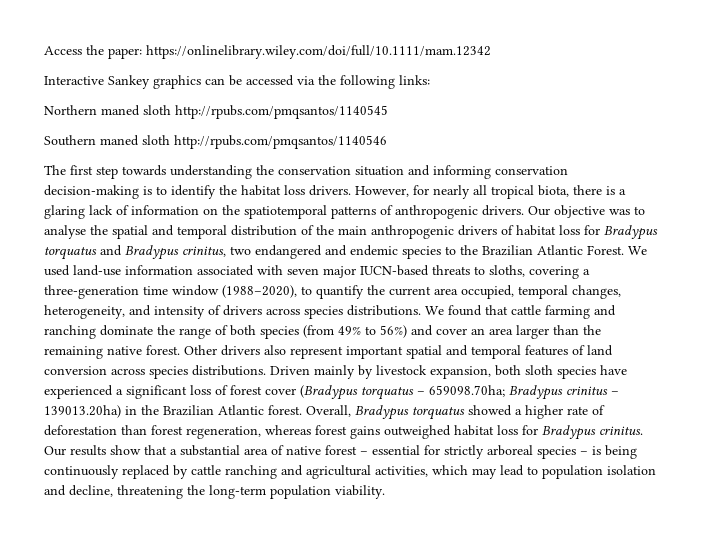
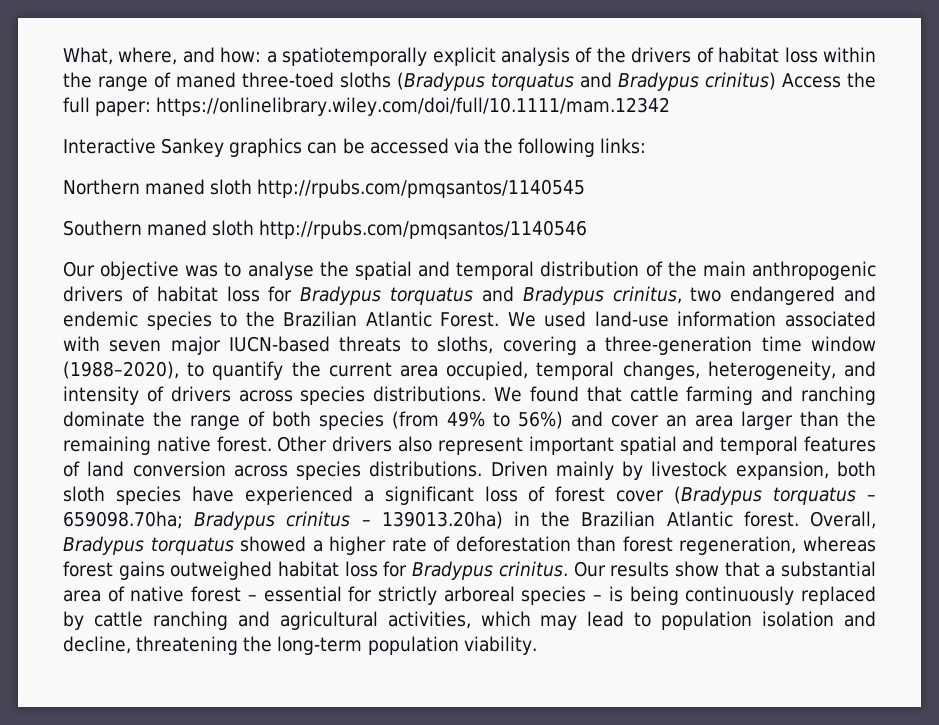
- Access the paper: https://onlinelibrary.wiley.com/doi/full/10.1111/mam.12342
+ What, where, and how: a spatiotemporally explicit analysis of the drivers of habitat loss within the range of maned three-toed sloths (Bradypus torquatus and Bradypus crinitus) Access the full paper: https://onlinelibrary.wiley.com/doi/full/10.1111/mam.12342
- The first step towards understanding the conservation situation and informing conservation decision-making is to identify the habitat loss drivers. However, for nearly all tropical biota, there is a glaring lack of information on the spatiotemporal patterns of anthropogenic drivers.

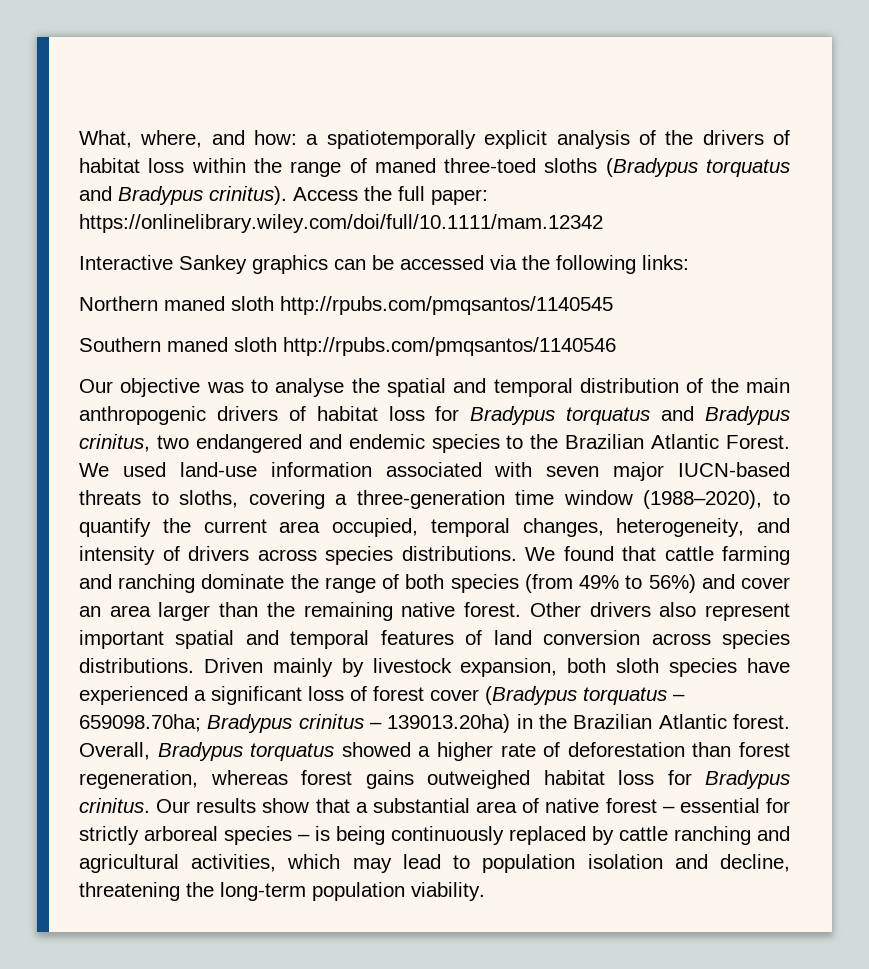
- What, where, and how: a spatiotemporally explicit analysis of the drivers of habitat loss within the range of maned three-toed sloths (Bradypus torquatus and Bradypus crinitus) Access the full paper: https://onlinelibrary.wiley.com/doi/full/10.1111/mam.12342
+ What, where, and how: a spatiotemporally explicit analysis of the drivers of habitat loss within the range of maned three-toed sloths (Bradypus torquatus and Bradypus crinitus). Access the full paper: https://onlinelibrary.wiley.com/doi/full/10.1111/mam.12342

